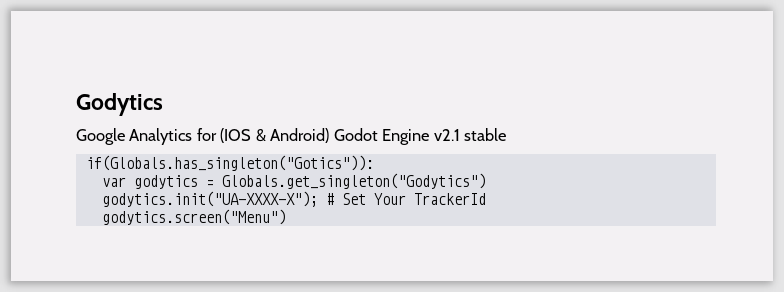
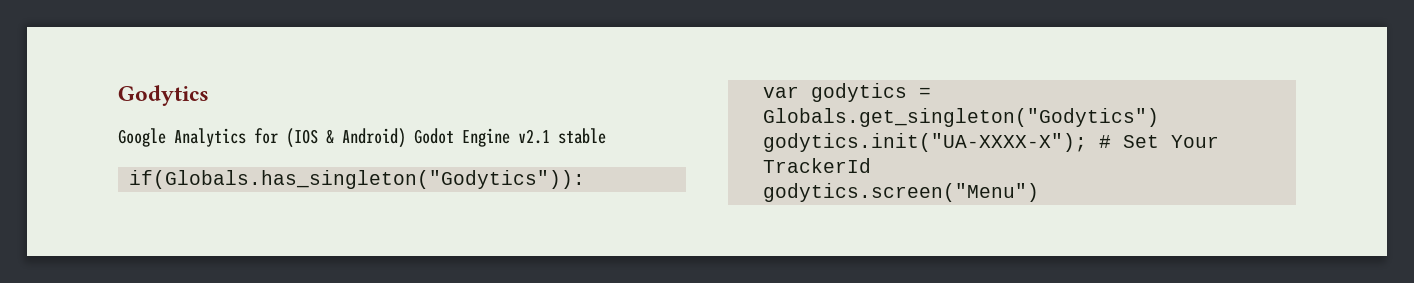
- if(Globals.has_singleton("Gotics")):
+ if(Globals.has_singleton("Godytics")):

